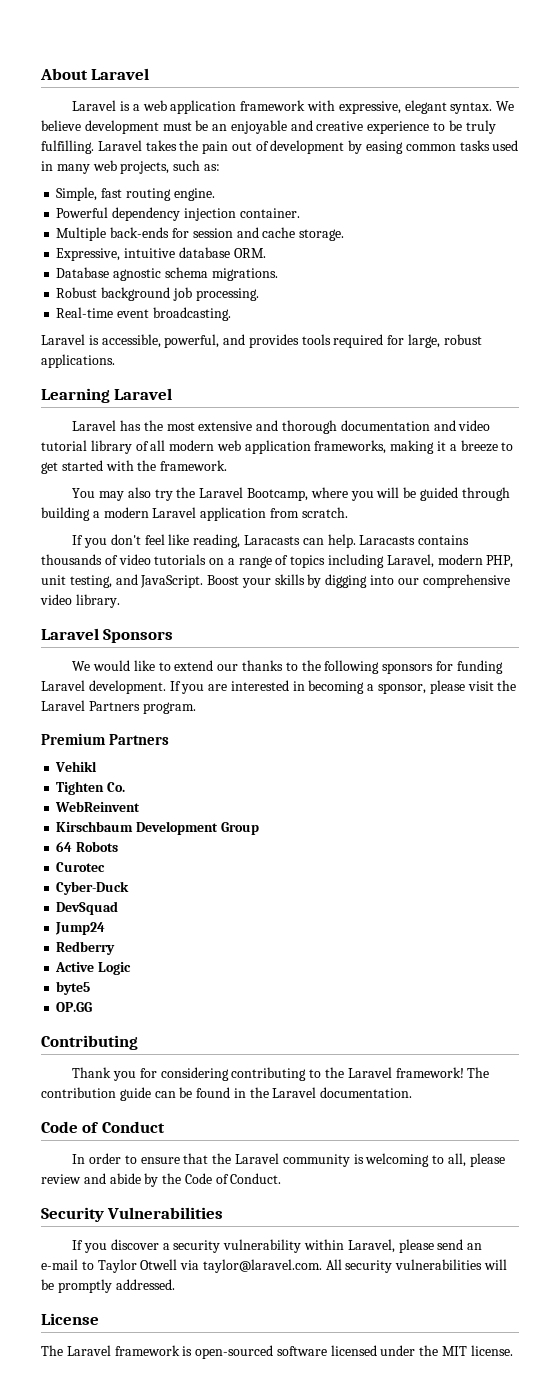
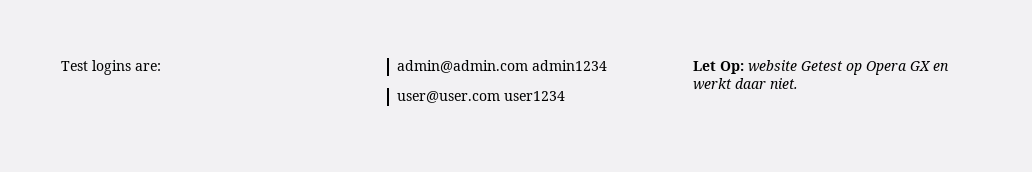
- About Laravel
- Laravel is a web application framework with expressive, elegant syntax. We believe development must be an enjoyable and creative experience to be truly fulfilling. Laravel takes the pain out of development by easing common tasks used in many web projects, such as:
- Simple, fast routing engine.
- Powerful dependency injection container.
- Multiple back-ends for session and cache storage.
- Expressive, intuitive database ORM.
- Database agnostic schema migrations.
- Robust background job processing.
- Real-time event broadcasting.
- Laravel is accessible, powerful, and provides tools required for large, robust applications.
- Learning Laravel
- Laravel has the most extensive and thorough documentation and video tutorial library of all modern web application frameworks, making it a breeze to get started with the framework.
- You may also try the Laravel Bootcamp, where you will be guided through building a modern Laravel application from scratch.
- If you don't feel like reading, Laracasts can help. Laracasts contains thousands of video tutorials on a range of topics including Laravel, modern PHP, unit testing, and JavaScript. Boost your skills by digging into our comprehensive video library.
- Laravel Sponsors
- We would like to extend our thanks to the following sponsors for funding Laravel development. If you are interested in becoming a sponsor, please visit the Laravel Partners program.
- Premium Partners
- Vehikl
- Tighten Co.
- WebReinvent
- Kirschbaum Development Group
- 64 Robots
- Curotec
- Cyber-Duck
- DevSquad
- Jump24
- Redberry
- Active Logic
- byte5
- OP.GG
- Contributing
- Thank you for considering contributing to the Laravel framework! The contribution guide can be found in the Laravel documentation.
- Code of Conduct
- In order to ensure that the Laravel community is welcoming to all, please review and abide by the Code of Conduct.
- Security Vulnerabilities
- If you discover a security vulnerability within Laravel, please send an e-mail to Taylor Otwell via taylor@laravel.com. All security vulnerabilities will be promptly addressed.
- License
- The Laravel framework is open-sourced software licensed under the MIT license.
+ Test logins are:
+ admin@admin.com admin1234
+ user@user.com user1234
+ Let Op: website Getest op Opera GX en werkt daar niet.

